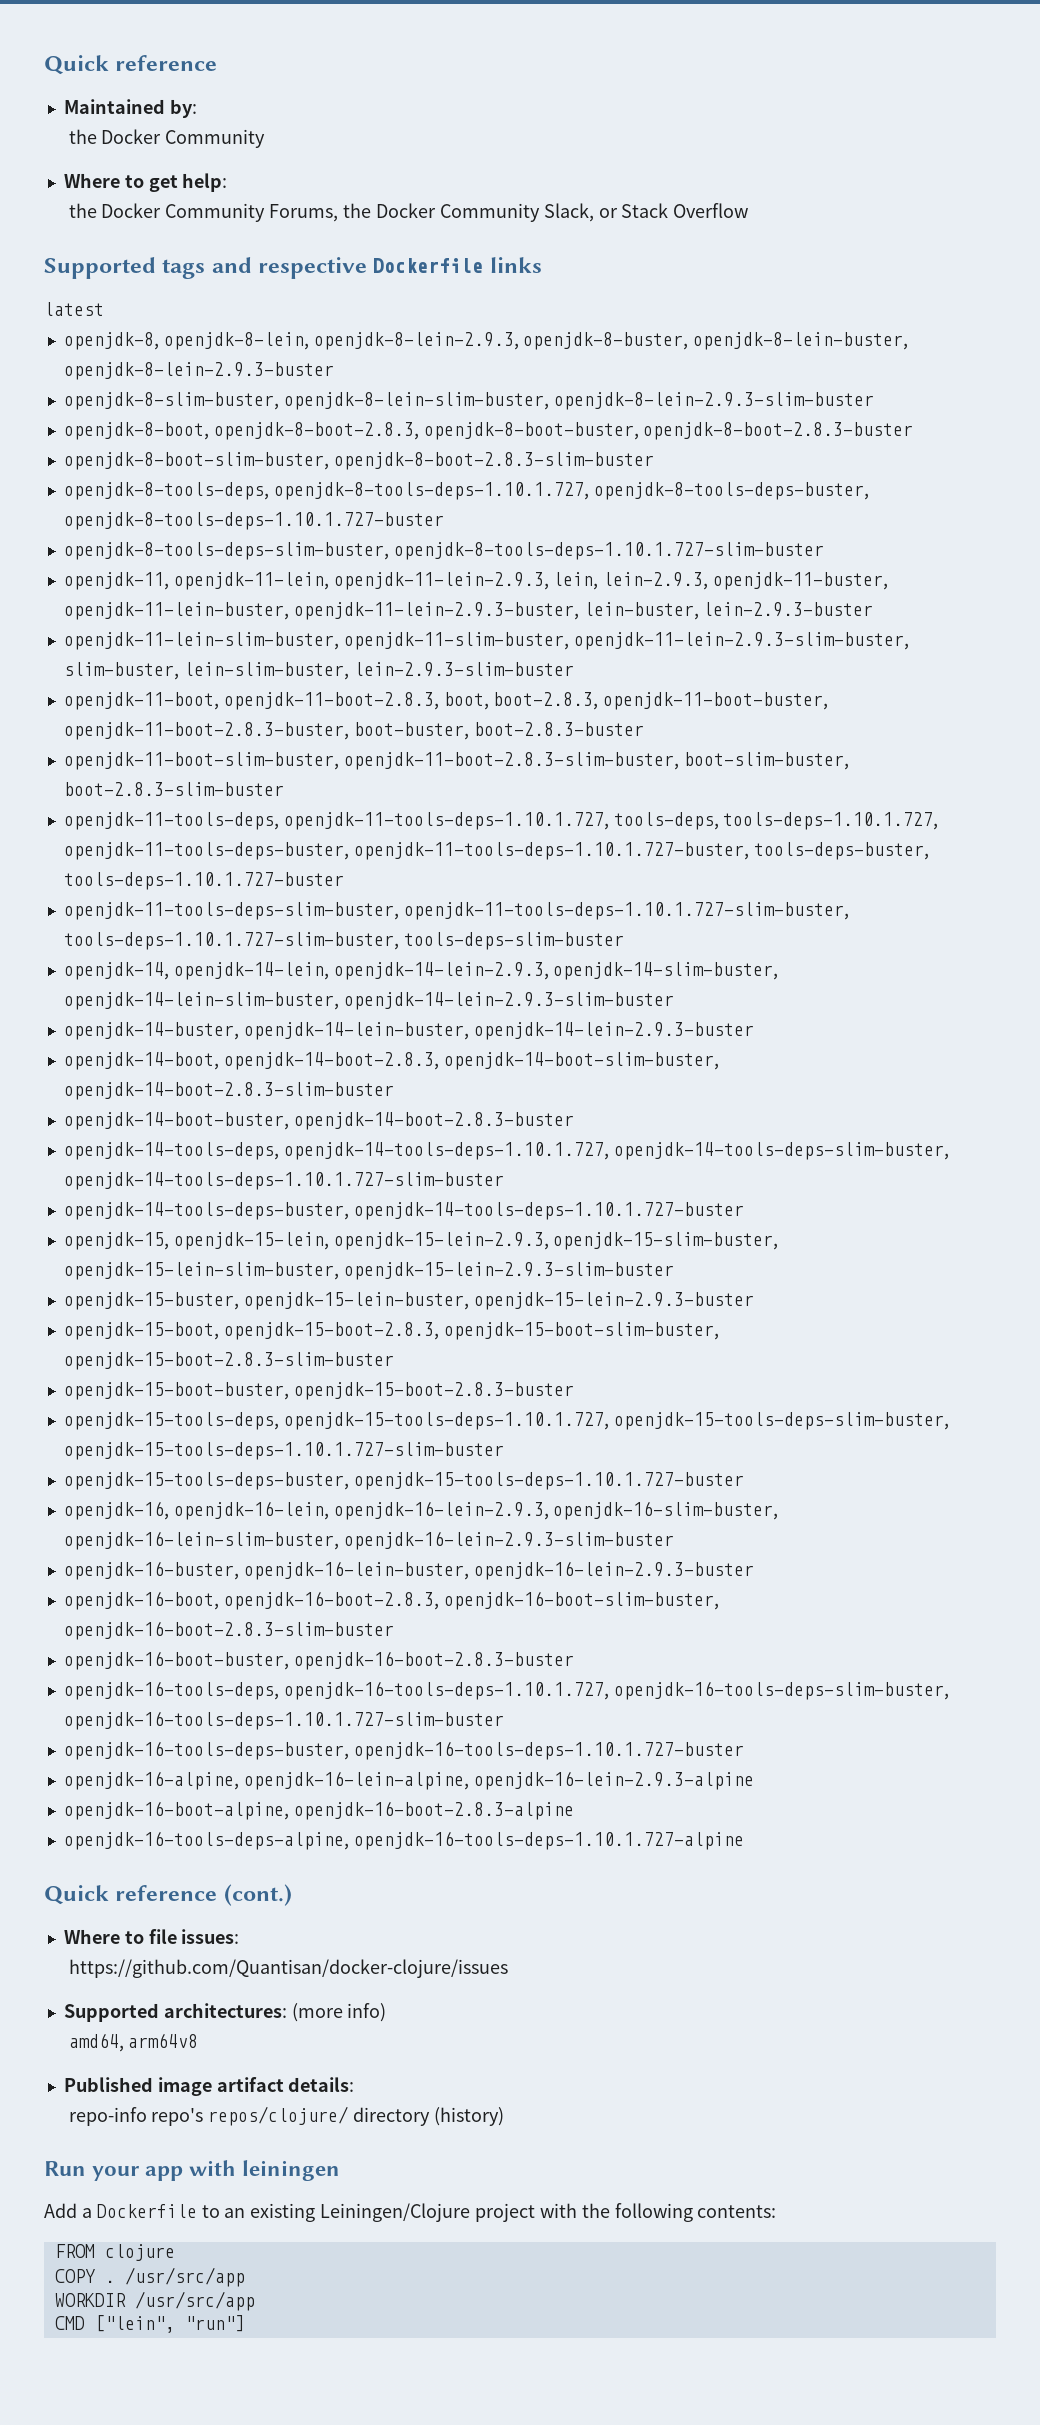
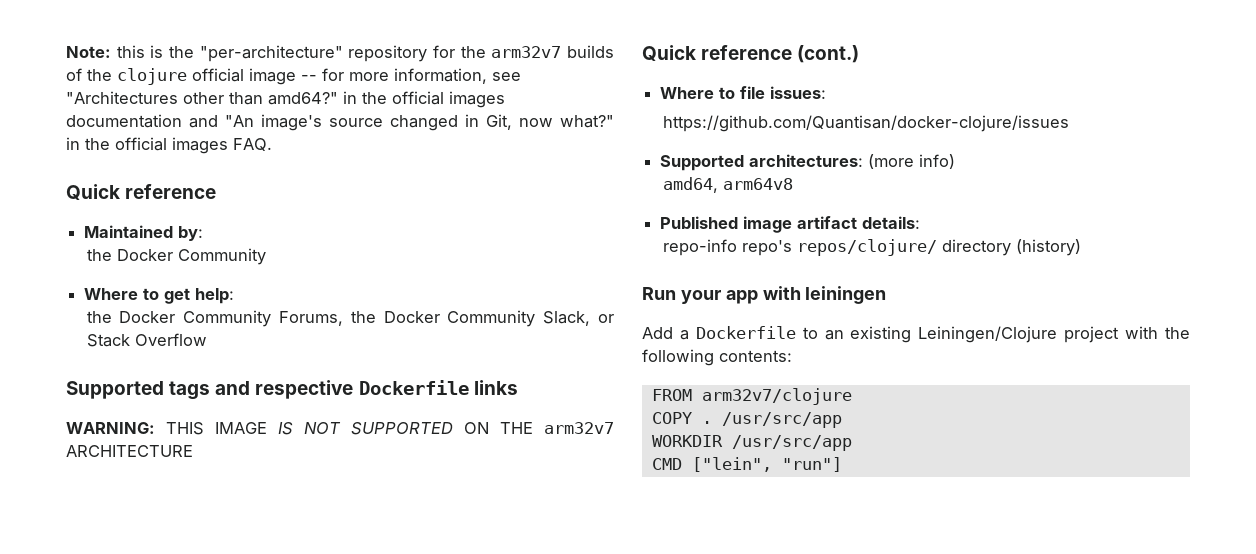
+ Note: this is the "per-architecture" repository for the arm32v7 builds of the clojure official image -- for more information, see "Architectures other than amd64?" in the official images documentation and "An image's source changed in Git, now what?" in the official images FAQ.
- latest
- openjdk-8, openjdk-8-lein, openjdk-8-lein-2.9.3, openjdk-8-buster, openjdk-8-lein-buster, openjdk-8-lein-2.9.3-buster
- openjdk-8-slim-buster, openjdk-8-lein-slim-buster, openjdk-8-lein-2.9.3-slim-buster
- openjdk-8-boot, openjdk-8-boot-2.8.3, openjdk-8-boot-buster, openjdk-8-boot-2.8.3-buster
- openjdk-8-boot-slim-buster, openjdk-8-boot-2.8.3-slim-buster
- openjdk-8-tools-deps, openjdk-8-tools-deps-1.10.1.727, openjdk-8-tools-deps-buster, openjdk-8-tools-deps-1.10.1.727-buster
- openjdk-8-tools-deps-slim-buster, openjdk-8-tools-deps-1.10.1.727-slim-buster
- openjdk-11, openjdk-11-lein, openjdk-11-lein-2.9.3, lein, lein-2.9.3, openjdk-11-buster, openjdk-11-lein-buster, openjdk-11-lein-2.9.3-buster, lein-buster, lein-2.9.3-buster
- openjdk-11-lein-slim-buster, openjdk-11-slim-buster, openjdk-11-lein-2.9.3-slim-buster, slim-buster, lein-slim-buster, lein-2.9.3-slim-buster
- openjdk-11-boot, openjdk-11-boot-2.8.3, boot, boot-2.8.3, openjdk-11-boot-buster, openjdk-11-boot-2.8.3-buster, boot-buster, boot-2.8.3-buster
- openjdk-11-boot-slim-buster, openjdk-11-boot-2.8.3-slim-buster, boot-slim-buster, boot-2.8.3-slim-buster
- openjdk-11-tools-deps, openjdk-11-tools-deps-1.10.1.727, tools-deps, tools-deps-1.10.1.727, openjdk-11-tools-deps-buster, openjdk-11-tools-deps-1.10.1.727-buster, tools-deps-buster, tools-deps-1.10.1.727-buster
- openjdk-11-tools-deps-slim-buster, openjdk-11-tools-deps-1.10.1.727-slim-buster, tools-deps-1.10.1.727-slim-buster, tools-deps-slim-buster
- openjdk-14, openjdk-14-lein, openjdk-14-lein-2.9.3, openjdk-14-slim-buster, openjdk-14-lein-slim-buster, openjdk-14-lein-2.9.3-slim-buster
- openjdk-14-buster, openjdk-14-lein-buster, openjdk-14-lein-2.9.3-buster
- openjdk-14-boot, openjdk-14-boot-2.8.3, openjdk-14-boot-slim-buster, openjdk-14-boot-2.8.3-slim-buster
- openjdk-14-boot-buster, openjdk-14-boot-2.8.3-buster
- openjdk-14-tools-deps, openjdk-14-tools-deps-1.10.1.727, openjdk-14-tools-deps-slim-buster, openjdk-14-tools-deps-1.10.1.727-slim-buster
- openjdk-14-tools-deps-buster, openjdk-14-tools-deps-1.10.1.727-buster
- openjdk-15, openjdk-15-lein, openjdk-15-lein-2.9.3, openjdk-15-slim-buster, openjdk-15-lein-slim-buster, openjdk-15-lein-2.9.3-slim-buster
- openjdk-15-buster, openjdk-15-lein-buster, openjdk-15-lein-2.9.3-buster
- openjdk-15-boot, openjdk-15-boot-2.8.3, openjdk-15-boot-slim-buster, openjdk-15-boot-2.8.3-slim-buster
- openjdk-15-boot-buster, openjdk-15-boot-2.8.3-buster
- openjdk-15-tools-deps, openjdk-15-tools-deps-1.10.1.727, openjdk-15-tools-deps-slim-buster, openjdk-15-tools-deps-1.10.1.727-slim-buster
- openjdk-15-tools-deps-buster, openjdk-15-tools-deps-1.10.1.727-buster
- openjdk-16, openjdk-16-lein, openjdk-16-lein-2.9.3, openjdk-16-slim-buster, openjdk-16-lein-slim-buster, openjdk-16-lein-2.9.3-slim-buster
- openjdk-16-buster, openjdk-16-lein-buster, openjdk-16-lein-2.9.3-buster
- openjdk-16-boot, openjdk-16-boot-2.8.3, openjdk-16-boot-slim-buster, openjdk-16-boot-2.8.3-slim-buster
- openjdk-16-boot-buster, openjdk-16-boot-2.8.3-buster
- openjdk-16-tools-deps, openjdk-16-tools-deps-1.10.1.727, openjdk-16-tools-deps-slim-buster, openjdk-16-tools-deps-1.10.1.727-slim-buster
- openjdk-16-tools-deps-buster, openjdk-16-tools-deps-1.10.1.727-buster
- openjdk-16-alpine, openjdk-16-lein-alpine, openjdk-16-lein-2.9.3-alpine
- openjdk-16-boot-alpine, openjdk-16-boot-2.8.3-alpine
- openjdk-16-tools-deps-alpine, openjdk-16-tools-deps-1.10.1.727-alpine
+ WARNING: THIS IMAGE IS NOT SUPPORTED ON THE arm32v7 ARCHITECTURE
- FROM clojure
+ FROM arm32v7/clojure

